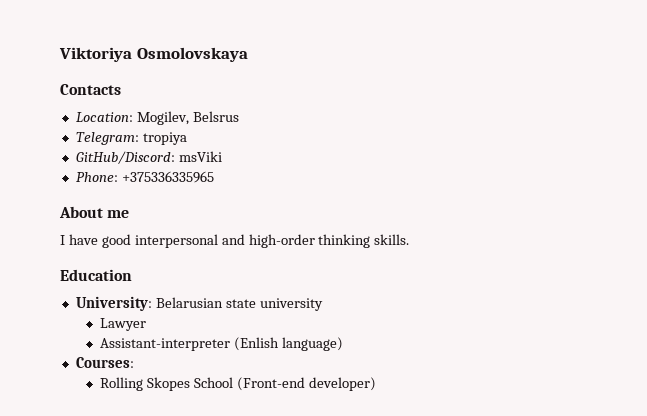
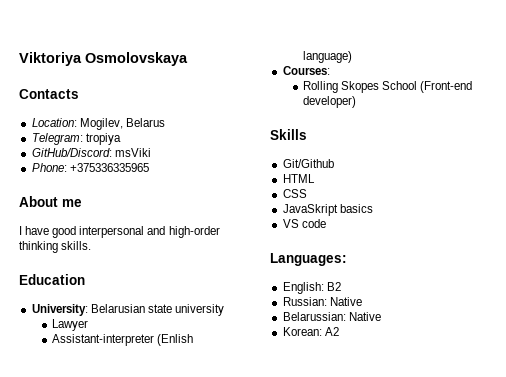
- Location: Mogilev, Belsrus
+ Location: Mogilev, Belarus
+ Skills
+ Git/Github
+ HTML
+ CSS
+ JavaSkript basics
+ VS code
+ Languages:
+ English: B2
+ Russian: Native
+ Belarussian: Native
+ Korean: A2

